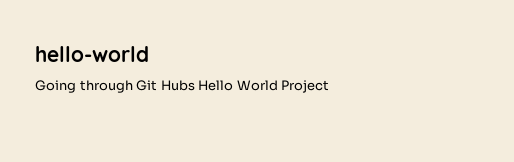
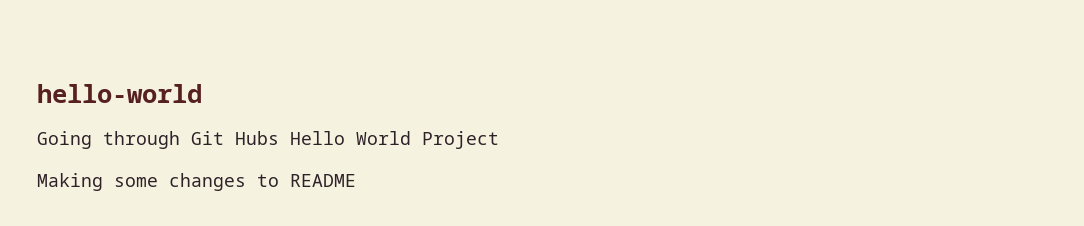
+ Making some changes to README

